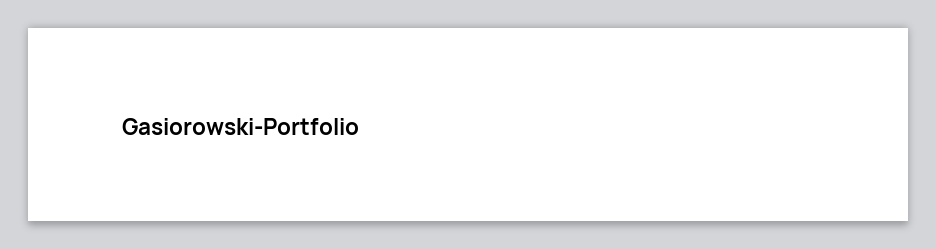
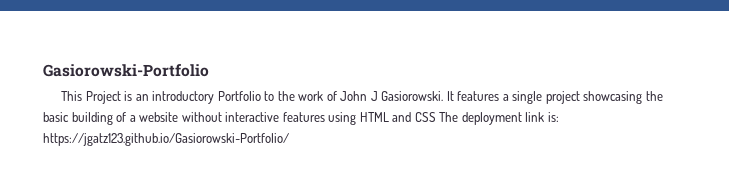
+ This Project is an introductory Portfolio to the work of John J Gasiorowski. It features a single project showcasing the basic building of a website without interactive features using HTML and CSS The deployment link is: https://jgatz123.github.io/Gasiorowski-Portfolio/

